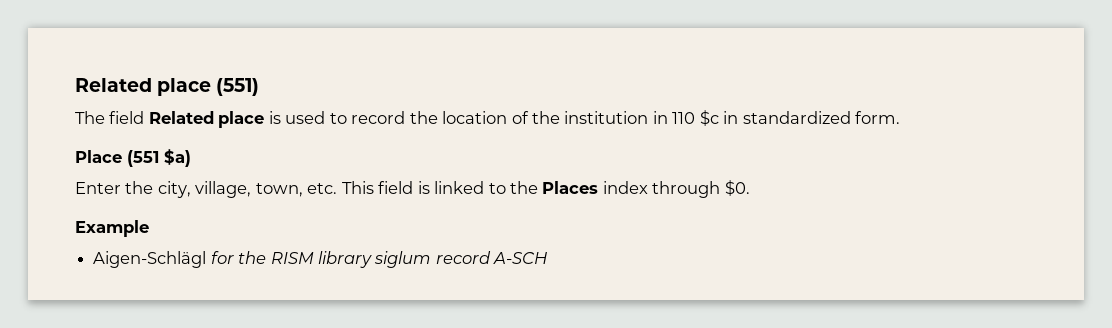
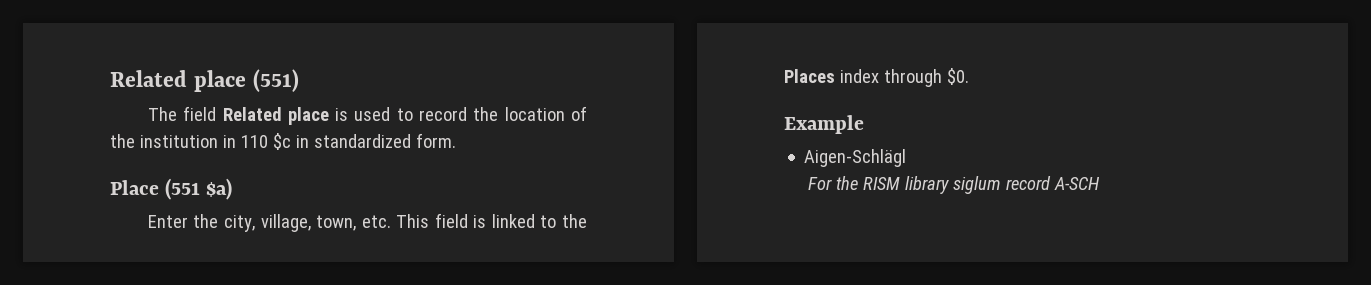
- Aigen-Schlägl for the RISM library siglum record A-SCH
+ Aigen-Schlägl
+ For the RISM library siglum record A-SCH

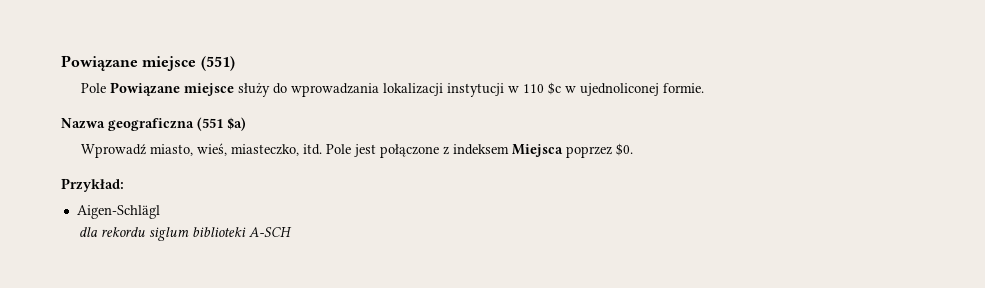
- Related place (551)
+ Powiązane miejsce (551)
- The field Related place is used to record the location of the institution in 110 $c in standardized form.
- Place (551 $a)
- Enter the city, village, town, etc. This field is linked to the Places index through $0.
+ Pole Powiązane miejsce służy do wprowadzania lokalizacji instytucji w 110 $c w ujednoliconej formie.
+ Nazwa geograficzna (551 $a)
+ Wprowadź miasto, wieś, miasteczko, itd. Pole jest połączone z indeksem Miejsca poprzez $0.
- Example
+ Przykład:
- For the RISM library siglum record A-SCH
+ dla rekordu siglum biblioteki A-SCH

